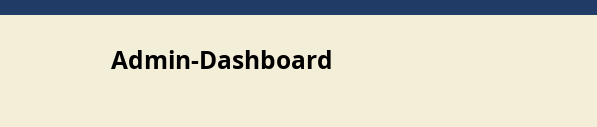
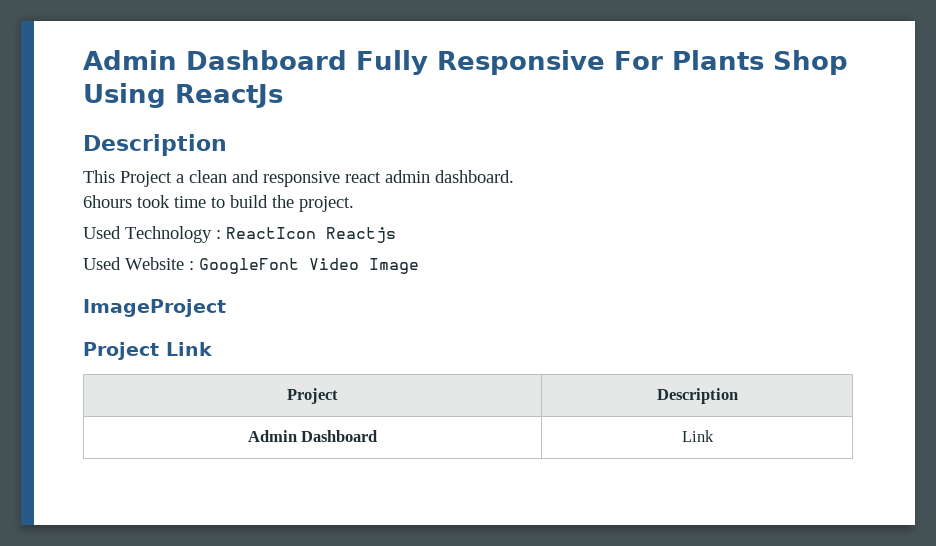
- Admin-Dashboard
+ Admin Dashboard Fully Responsive For Plants Shop Using ReactJs
+ Description
+ This Project a clean and responsive react admin dashboard.
+ 6hours took time to build the project.
+ Used Technology : ReactIcon Reactjs
+ Used Website : GoogleFont Video Image
+ ImageProject
+ Project Link
+ Project | Description
+ Admin Dashboard | Link

